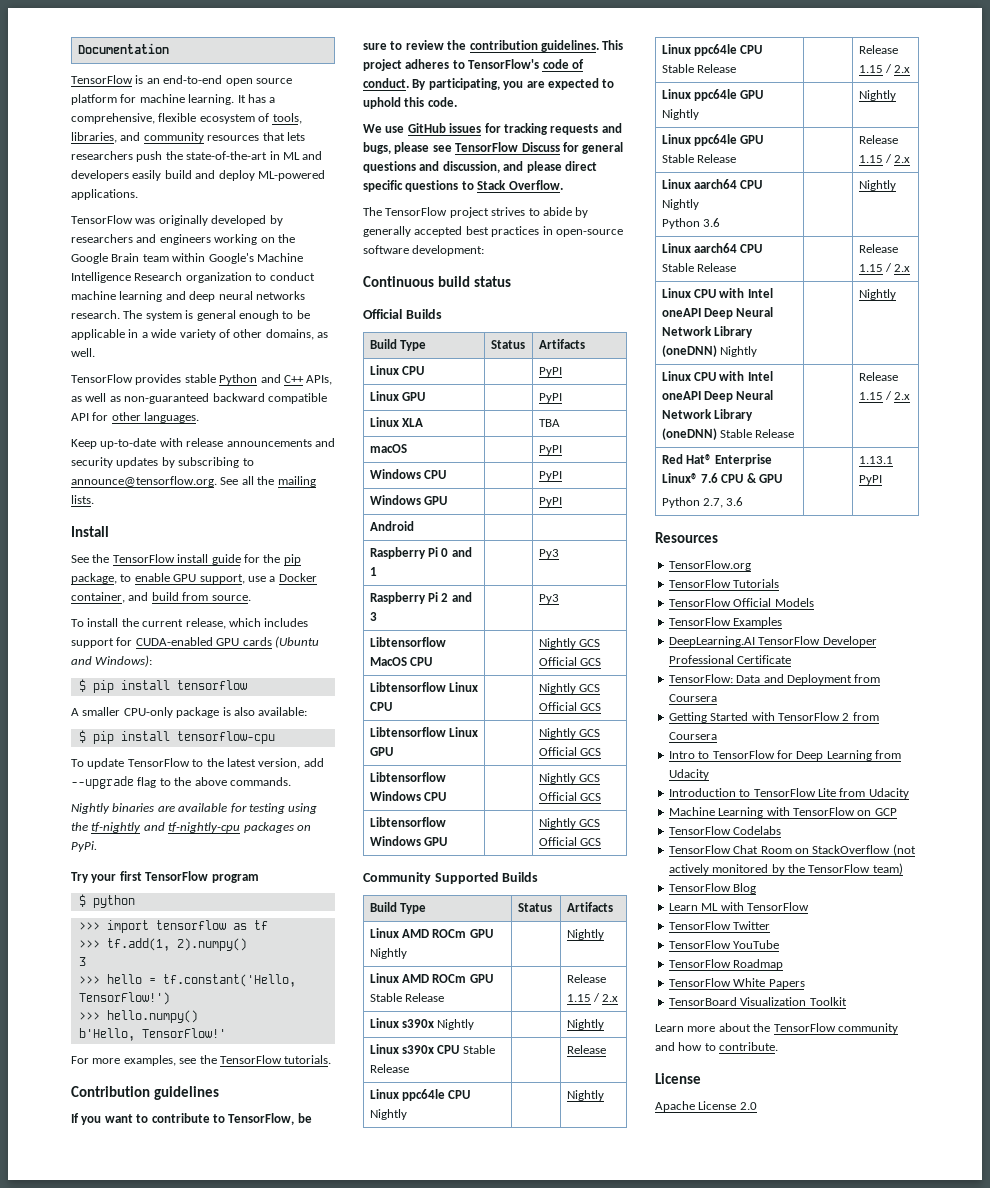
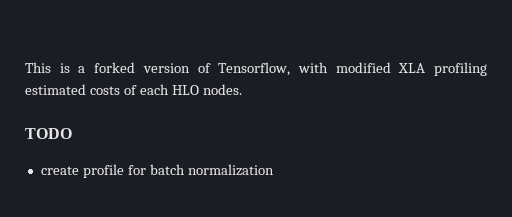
- Documentation
- TensorFlow is an end-to-end open source platform for machine learning. It has a comprehensive, flexible ecosystem of tools, libraries, and community resources that lets researchers push the state-of-the-art in ML and developers easily build and deploy ML-powered applications.
- TensorFlow was originally developed by researchers and engineers working on the Google Brain team within Google's Machine Intelligence Research organization to conduct machine learning and deep neural networks research. The system is general enough to be applicable in a wide variety of other domains, as well.
- TensorFlow provides stable Python and C++ APIs, as well as non-guaranteed backward compatible API for other languages.
- Keep up-to-date with release announcements and security updates by subscribing to announce@tensorflow.org. See all the mailing lists.
- Install
- See the TensorFlow install guide for the pip package, to enable GPU support, use a Docker container, and build from source.
- To install the current release, which includes support for CUDA-enabled GPU cards (Ubuntu and Windows):
- $ pip install tensorflow
- A smaller CPU-only package is also available:
- $ pip install tensorflow-cpu
- To update TensorFlow to the latest version, add --upgrade flag to the above commands.
- Nightly binaries are available for testing using the tf-nightly and tf-nightly-cpu packages on PyPi.
- Try your first TensorFlow program
- $ python
- >>> import tensorflow as tf
- >>> tf.add(1, 2).numpy()
- 3
- >>> hello = tf.constant('Hello, TensorFlow!')
- >>> hello.numpy()
- b'Hello, TensorFlow!'
- For more examples, see the TensorFlow tutorials.
- Contribution guidelines
- If you want to contribute to TensorFlow, be sure to review the contribution guidelines. This project adheres to TensorFlow's code of conduct. By participating, you are expected to uphold this code.
- We use GitHub issues for tracking requests and bugs, please see TensorFlow Discuss for general questions and discussion, and please direct specific questions to Stack Overflow.
- The TensorFlow project strives to abide by generally accepted best practices in open-source software development:
- Continuous build status
- Official Builds
- Build Type | Status | Artifacts
- Linux CPU | | PyPI
- Linux GPU | | PyPI
- Linux XLA | | TBA
- macOS | | PyPI
- Windows CPU | | PyPI
- Windows GPU | | PyPI
- Android | |
- Raspberry Pi 0 and 1 | | Py3
- Raspberry Pi 2 and 3 | | Py3
- Libtensorflow MacOS CPU | | Nightly GCS Official GCS
- Libtensorflow Linux CPU | | Nightly GCS Official GCS
- Libtensorflow Linux GPU | | Nightly GCS Official GCS
- Libtensorflow Windows CPU | | Nightly GCS Official GCS
- Libtensorflow Windows GPU | | Nightly GCS Official GCS
- Community Supported Builds
- Build Type | Status | Artifacts
- Linux AMD ROCm GPU Nightly | | Nightly
- Linux AMD ROCm GPU Stable Release | | Release 1.15 / 2.x
- Linux s390x Nightly | | Nightly
- Linux s390x CPU Stable Release | | Release
- Linux ppc64le CPU Nightly | | Nightly
- Linux ppc64le CPU Stable Release | | Release 1.15 / 2.x
- Linux ppc64le GPU Nightly | | Nightly
- Linux ppc64le GPU Stable Release | | Release 1.15 / 2.x
- Linux aarch64 CPU Nightly
- Python 3.6 | | Nightly
- Linux aarch64 CPU Stable Release | | Release 1.15 / 2.x
- Linux CPU with Intel oneAPI Deep Neural Network Library (oneDNN) Nightly | | Nightly
- Linux CPU with Intel oneAPI Deep Neural Network Library (oneDNN) Stable Release | | Release 1.15 / 2.x
- Red Hat® Enterprise Linux® 7.6 CPU & GPU
- Python 2.7, 3.6 | | 1.13.1 PyPI
- Resources
- TensorFlow.org
- TensorFlow Tutorials
- TensorFlow Official Models
- TensorFlow Examples
- DeepLearning.AI TensorFlow Developer Professional Certificate
- TensorFlow: Data and Deployment from Coursera
- Getting Started with TensorFlow 2 from Coursera
- Intro to TensorFlow for Deep Learning from Udacity
- Introduction to TensorFlow Lite from Udacity
- Machine Learning with TensorFlow on GCP
- TensorFlow Codelabs
- TensorFlow Chat Room on StackOverflow (not actively monitored by the TensorFlow team)
- TensorFlow Blog
- Learn ML with TensorFlow
- TensorFlow Twitter
- TensorFlow YouTube
- TensorFlow Roadmap
- TensorFlow White Papers
- TensorBoard Visualization Toolkit
- Learn more about the TensorFlow community and how to contribute.
- License
- Apache License 2.0
+ This is a forked version of Tensorflow, with modified XLA profiling estimated costs of each HLO nodes.
+ TODO
+ create profile for batch normalization

